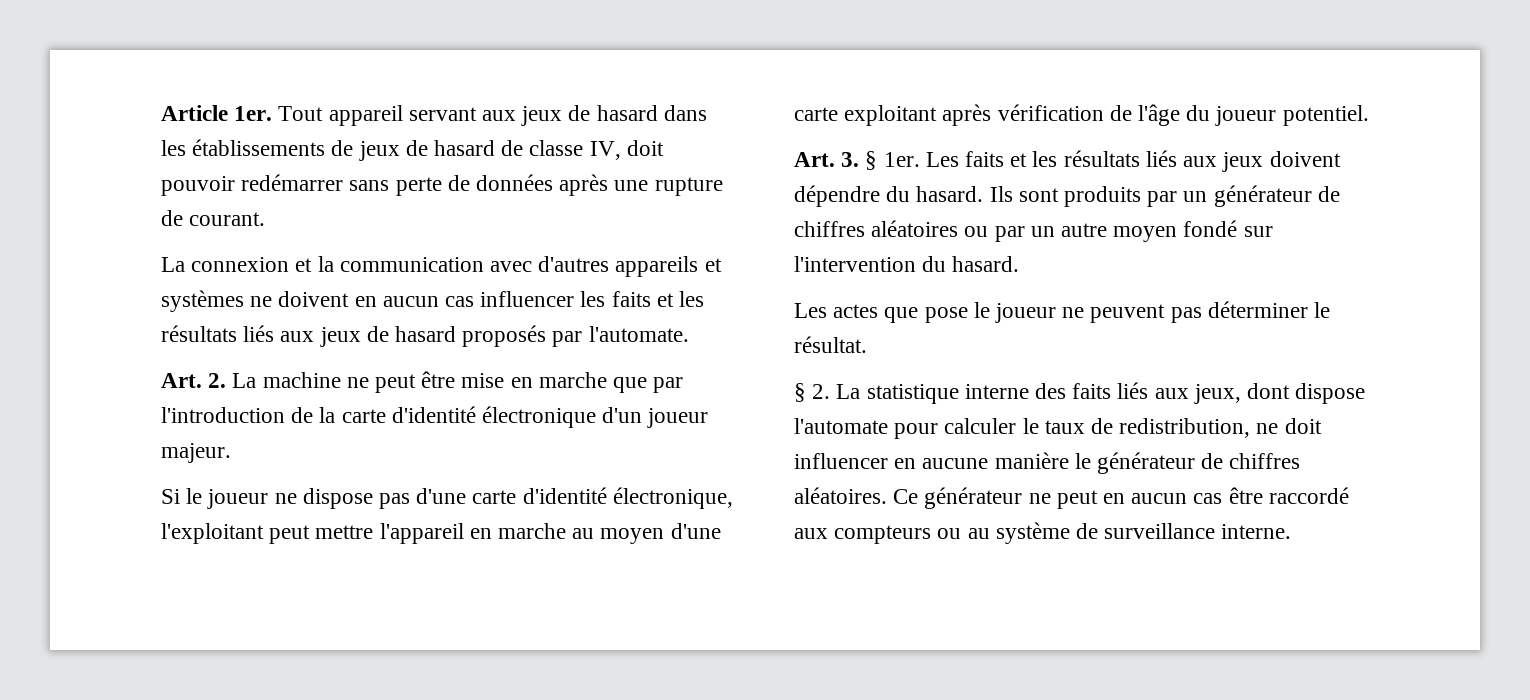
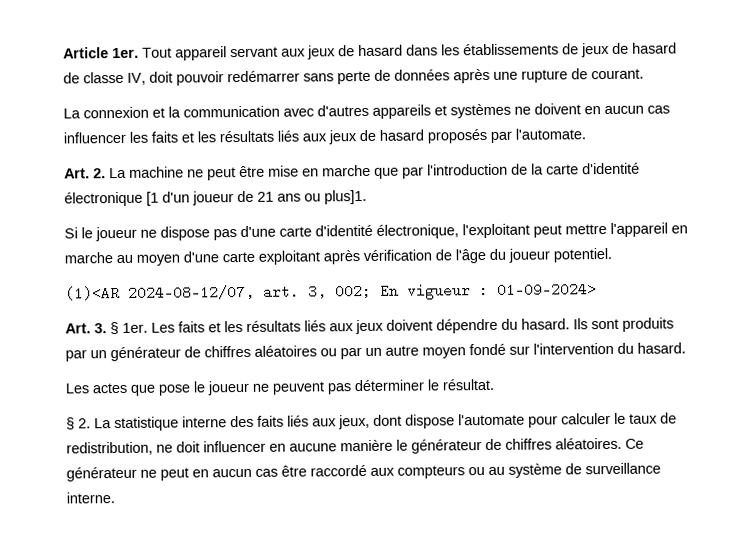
- Art. 2. La machine ne peut être mise en marche que par l'introduction de la carte d'identité électronique d'un joueur majeur.
+ Art. 2. La machine ne peut être mise en marche que par l'introduction de la carte d'identité électronique [1 d'un joueur de 21 ans ou plus]1.
+ (1)<AR 2024-08-12/07, art. 3, 002; En vigueur : 01-09-2024>

